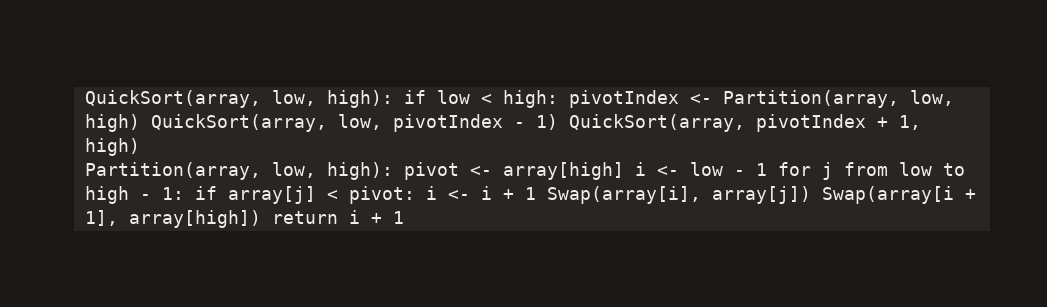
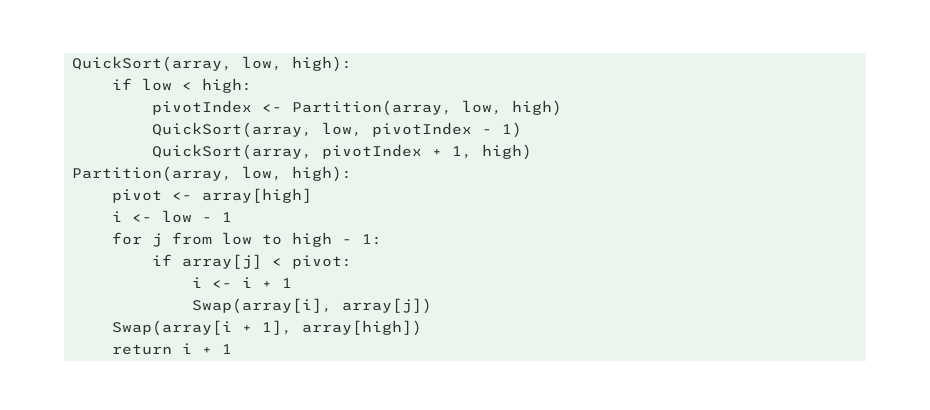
- QuickSort(array, low, high): if low < high: pivotIndex <- Partition(array, low, high) QuickSort(array, low, pivotIndex - 1) QuickSort(array, pivotIndex + 1, high)
+ QuickSort(array, low, high):
+ if low < high:
+ pivotIndex <- Partition(array, low, high)
+ QuickSort(array, low, pivotIndex - 1)
+ QuickSort(array, pivotIndex + 1, high)
- Partition(array, low, high): pivot <- array[high] i <- low - 1 for j from low to high - 1: if array[j] < pivot: i <- i + 1 Swap(array[i], array[j]) Swap(array[i + 1], array[high]) return i + 1
+ Partition(array, low, high):
+ pivot <- array[high]
+ i <- low - 1
+ for j from low to high - 1:
+ if array[j] < pivot:
+ i <- i + 1
+ Swap(array[i], array[j])
+ Swap(array[i + 1], array[high])
+ return i + 1

